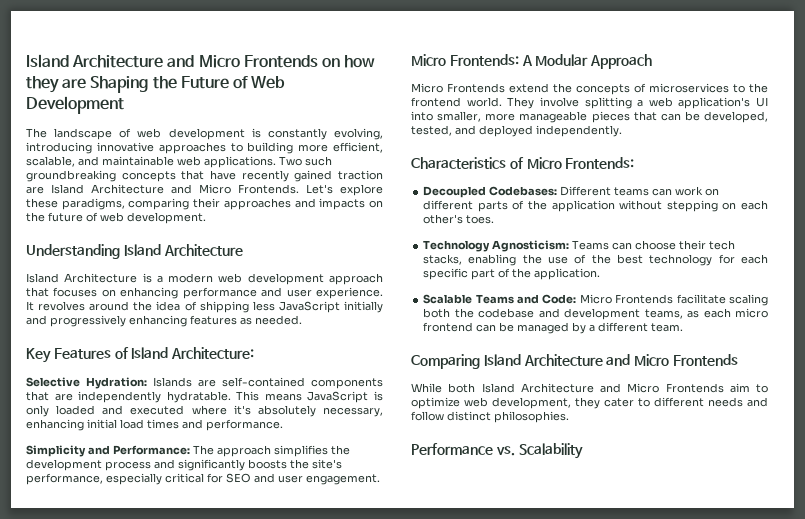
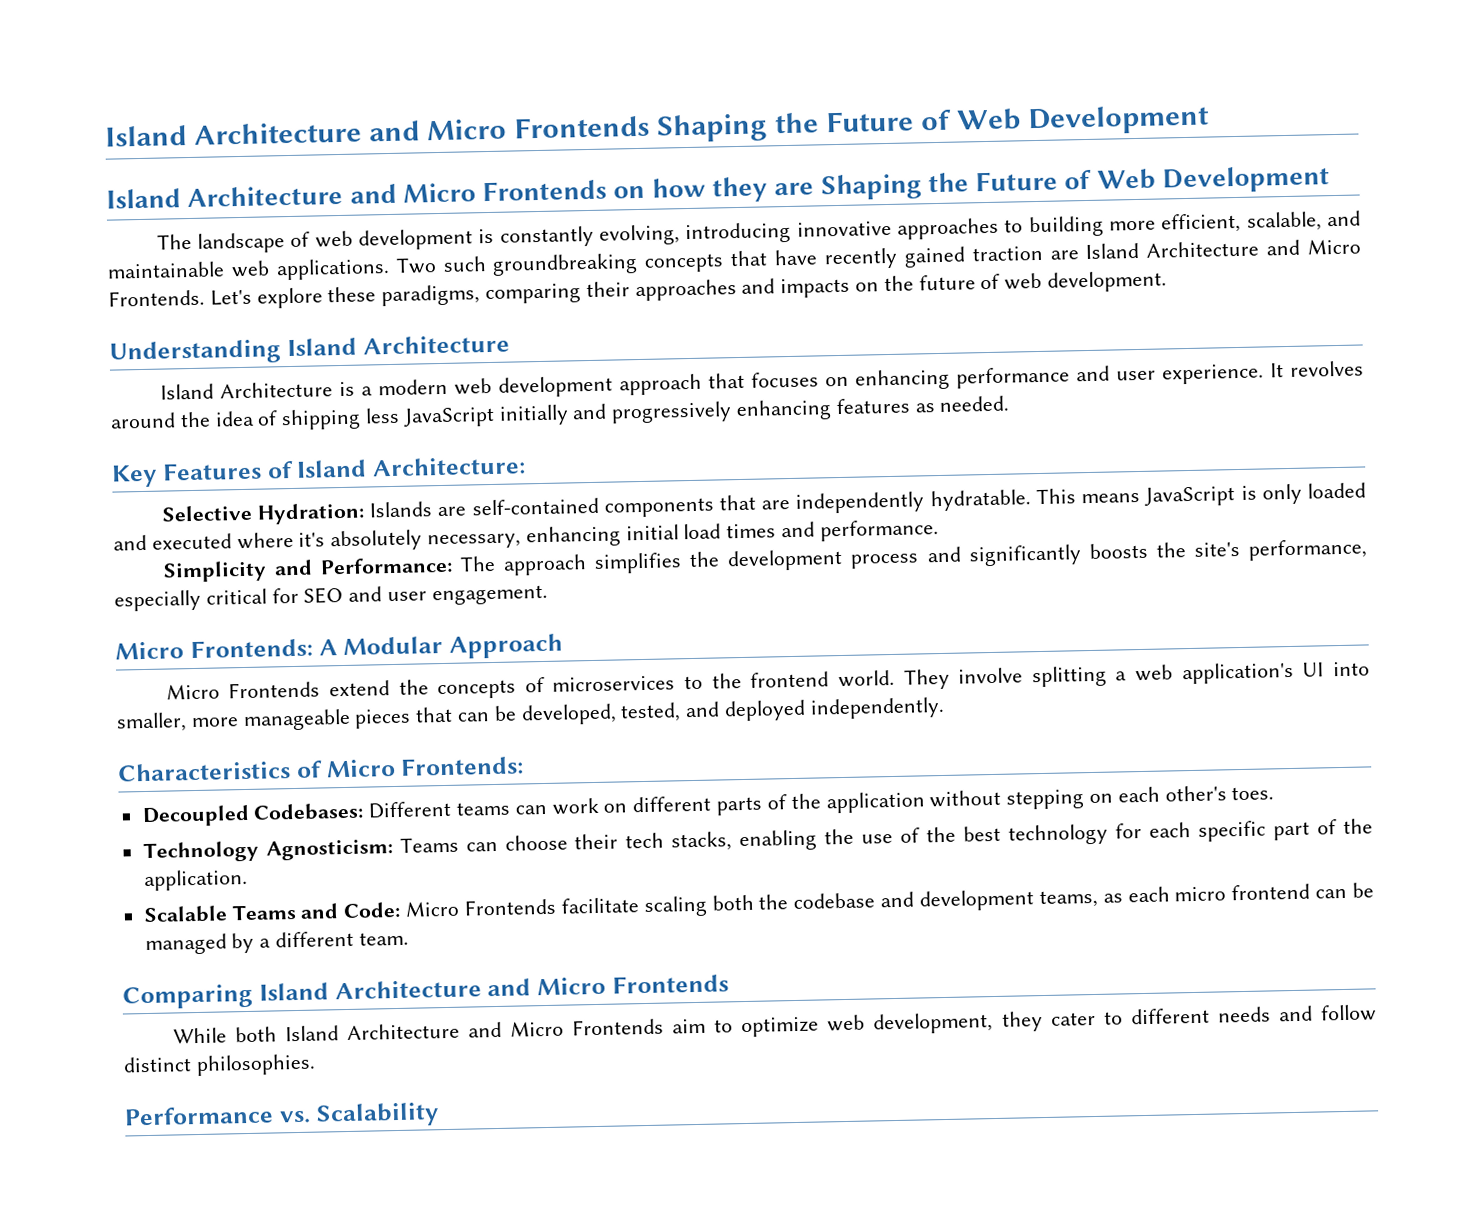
+ Island Architecture and Micro Frontends Shaping the Future of Web Development

